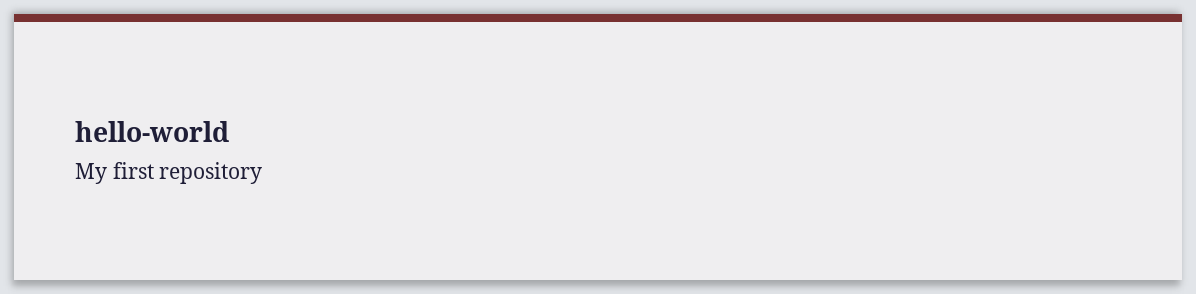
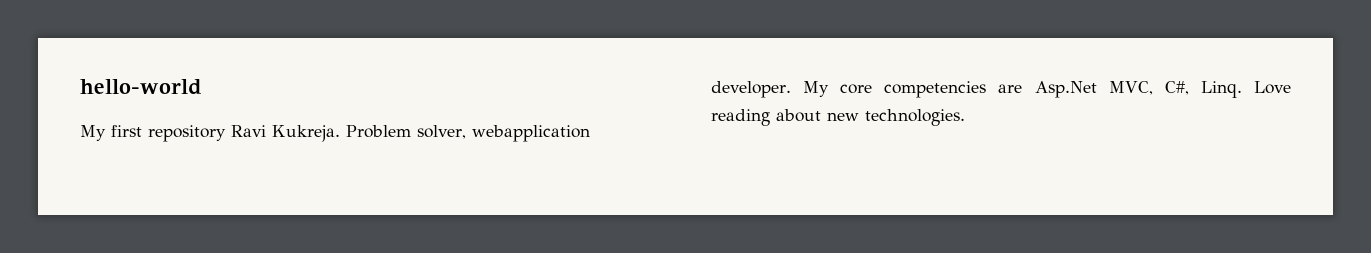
- My first repository
+ My first repository Ravi Kukreja. Problem solver, webapplication developer. My core competencies are Asp.Net MVC, C#, Linq. Love reading about new technologies.

